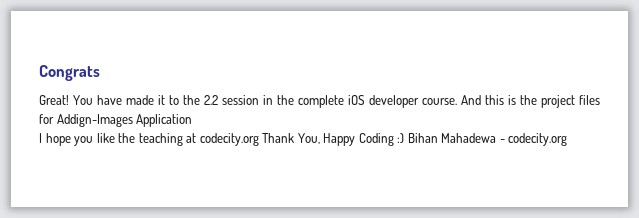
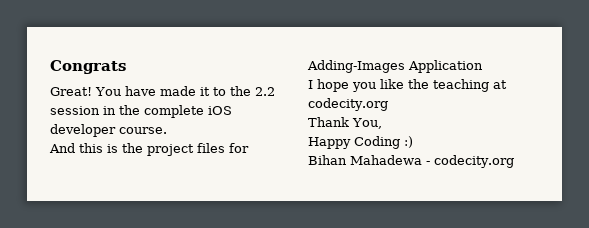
- You have made it to the 2.2 session in the complete iOS developer course. And this is the project files for Addign-Images Application
+ You have made it to the 2.2 session in the complete iOS developer course.
+ And this is the project files for Adding-Images Application
- I hope you like the teaching at codecity.org Thank You, Happy Coding :) Bihan Mahadewa - codecity.org
+ I hope you like the teaching at codecity.org
+ Thank You,
+ Happy Coding :)
+ Bihan Mahadewa - codecity.org

